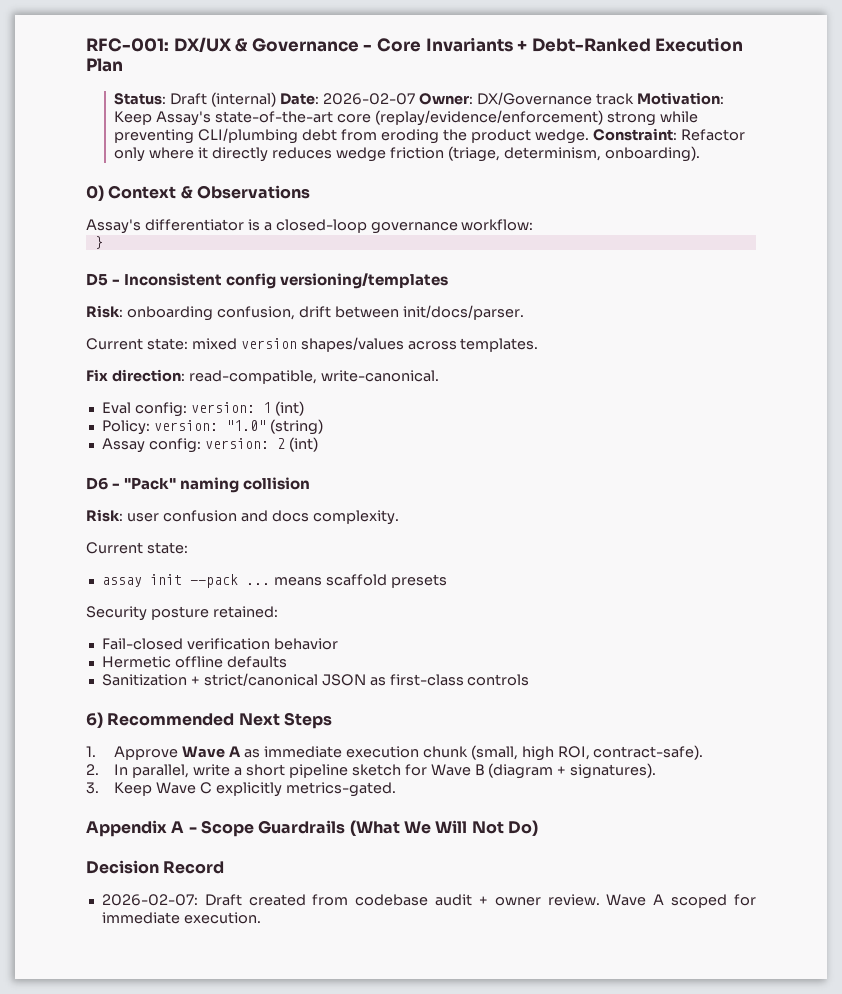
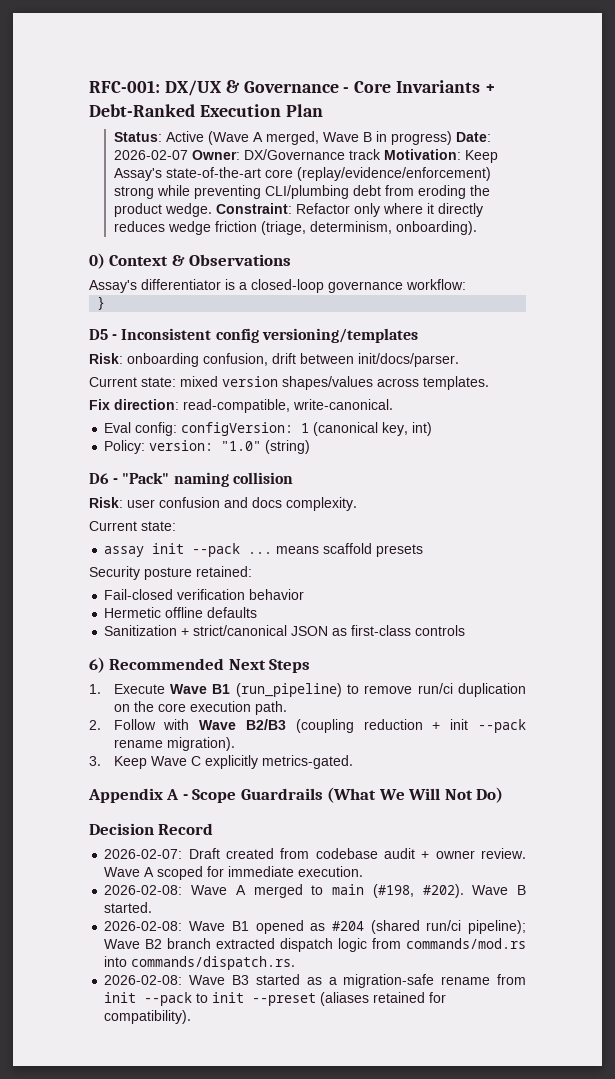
- Status: Draft (internal) Date: 2026-02-07 Owner: DX/Governance track Motivation: Keep Assay's state-of-the-art core (replay/evidence/enforcement) strong while preventing CLI/plumbing debt from eroding the product wedge.
+ Status: Active (Wave A merged, Wave B in progress) Date: 2026-02-07 Owner: DX/Governance track Motivation: Keep Assay's state-of-the-art core (replay/evidence/enforcement) strong while preventing CLI/plumbing debt from eroding the product wedge.
- Eval config: version: 1 (int)
+ Eval config: configVersion: 1 (canonical key, int)
- Assay config: version: 2 (int)
- 1. Approve Wave A as immediate execution chunk (small, high ROI, contract-safe).
- 2. In parallel, write a short pipeline sketch for Wave B (diagram + signatures).
+ 1. Execute Wave B1 (run_pipeline) to remove run/ci duplication on the core execution path.
+ 2. Follow with Wave B2/B3 (coupling reduction + init --pack rename migration).
+ 2026-02-08: Wave A merged to main (#198, #202). Wave B started.
+ 2026-02-08: Wave B1 opened as #204 (shared run/ci pipeline); Wave B2 branch extracted dispatch logic from commands/mod.rs into commands/dispatch.rs.
+ 2026-02-08: Wave B3 started as a migration-safe rename from init --pack to init --preset (aliases retained for compatibility).

